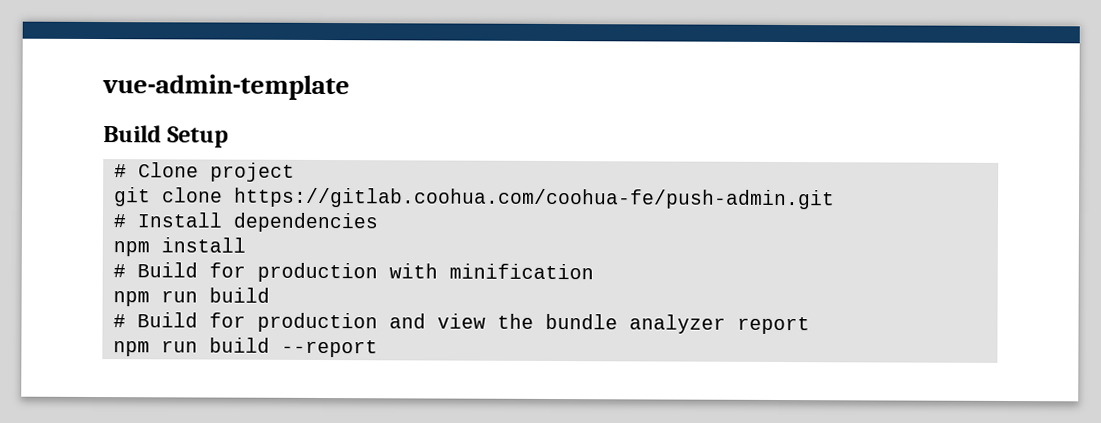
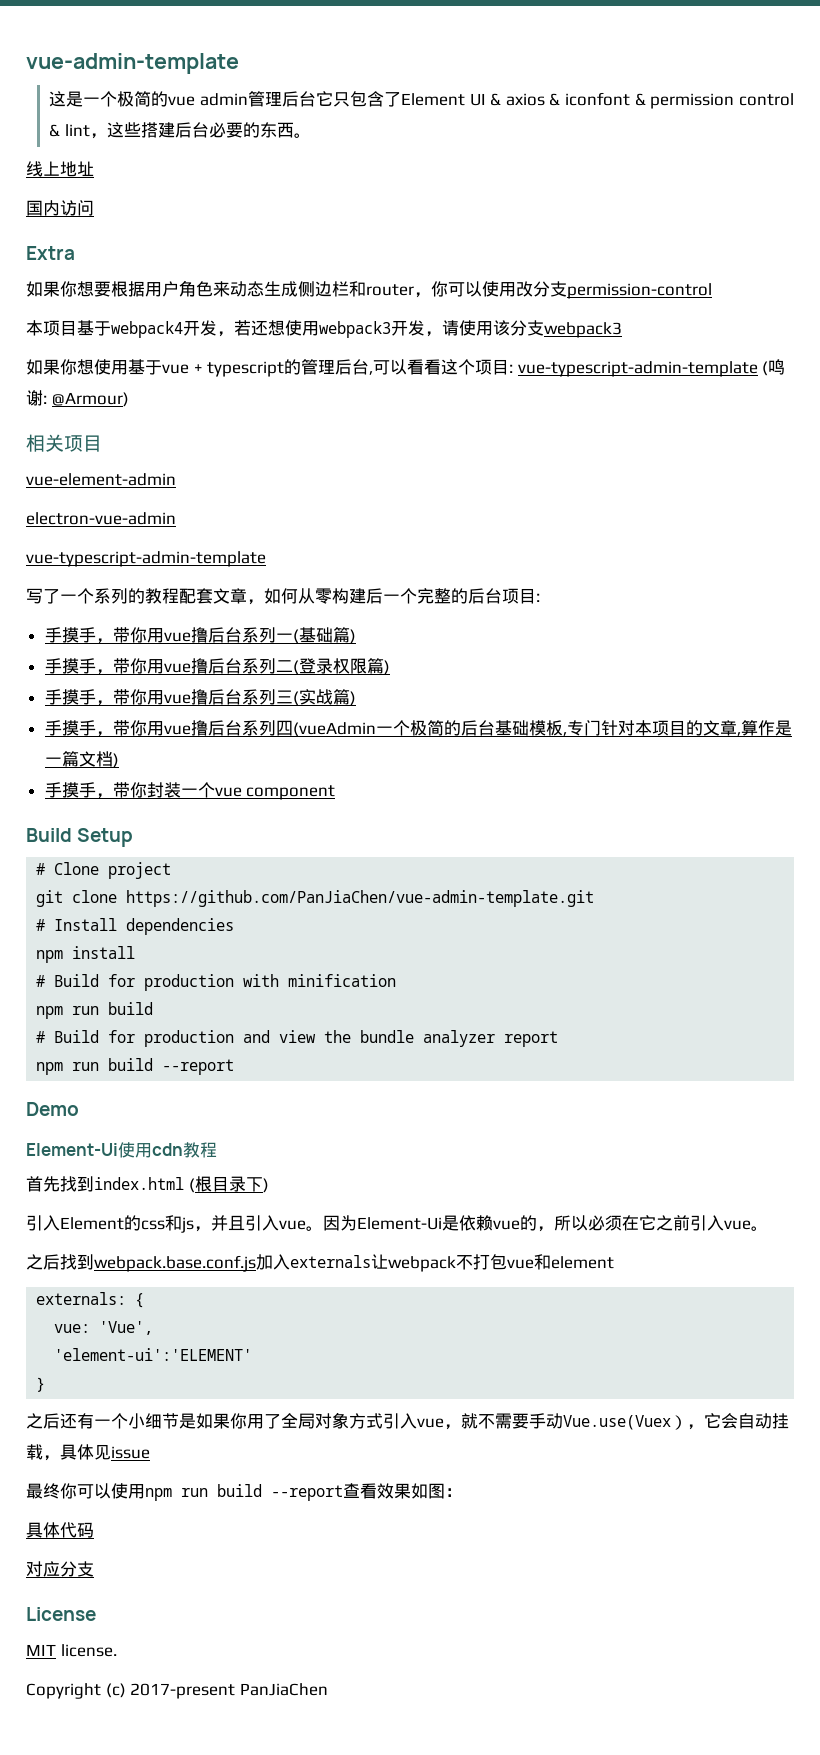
+ 这是一个极简的vue admin管理后台它只包含了Element UI & axios & iconfont & permission control & lint，这些搭建后台必要的东西。
+ 线上地址
+ 国内访问
+ Extra
+ 如果你想要根据用户角色来动态生成侧边栏和router，你可以使用改分支permission-control
+ 本项目基于webpack4开发，若还想使用webpack3开发，请使用该分支webpack3
+ 如果你想使用基于vue + typescript的管理后台,可以看看这个项目: vue-typescript-admin-template (鸣谢: @Armour)
+ 相关项目
+ vue-element-admin
+ electron-vue-admin
+ vue-typescript-admin-template
+ 写了一个系列的教程配套文章，如何从零构建后一个完整的后台项目:
+ 手摸手，带你用vue撸后台系列一(基础篇)
+ 手摸手，带你用vue撸后台系列二(登录权限篇)
+ 手摸手，带你用vue撸后台系列三(实战篇)
+ 手摸手，带你用vue撸后台系列四(vueAdmin一个极简的后台基础模板,专门针对本项目的文章,算作是一篇文档)
+ 手摸手，带你封装一个vue component
- git clone https://gitlab.coohua.com/coohua-fe/push-admin.git
+ git clone https://github.com/PanJiaChen/vue-admin-template.git
+ Demo
+ Element-Ui使用cdn教程
+ 首先找到index.html (根目录下)
+ 引入Element的css和js，并且引入vue。因为Element-Ui是依赖vue的，所以必须在它之前引入vue。
+ 之后找到webpack.base.conf.js加入externals让webpack不打包vue和element
+ externals: {
+ vue: 'Vue',
+ 'element-ui':'ELEMENT'
+ }
+ 之后还有一个小细节是如果你用了全局对象方式引入vue，就不需要手动Vue.use(Vuex），它会自动挂载，具体见issue
+ 最终你可以使用npm run build --report查看效果如图：
+ 具体代码
+ 对应分支
+ License
+ MIT license.
+ Copyright (c) 2017-present PanJiaChen

